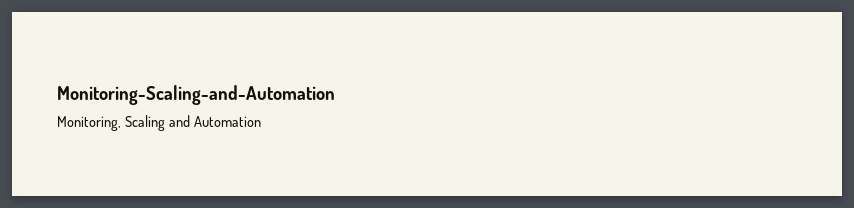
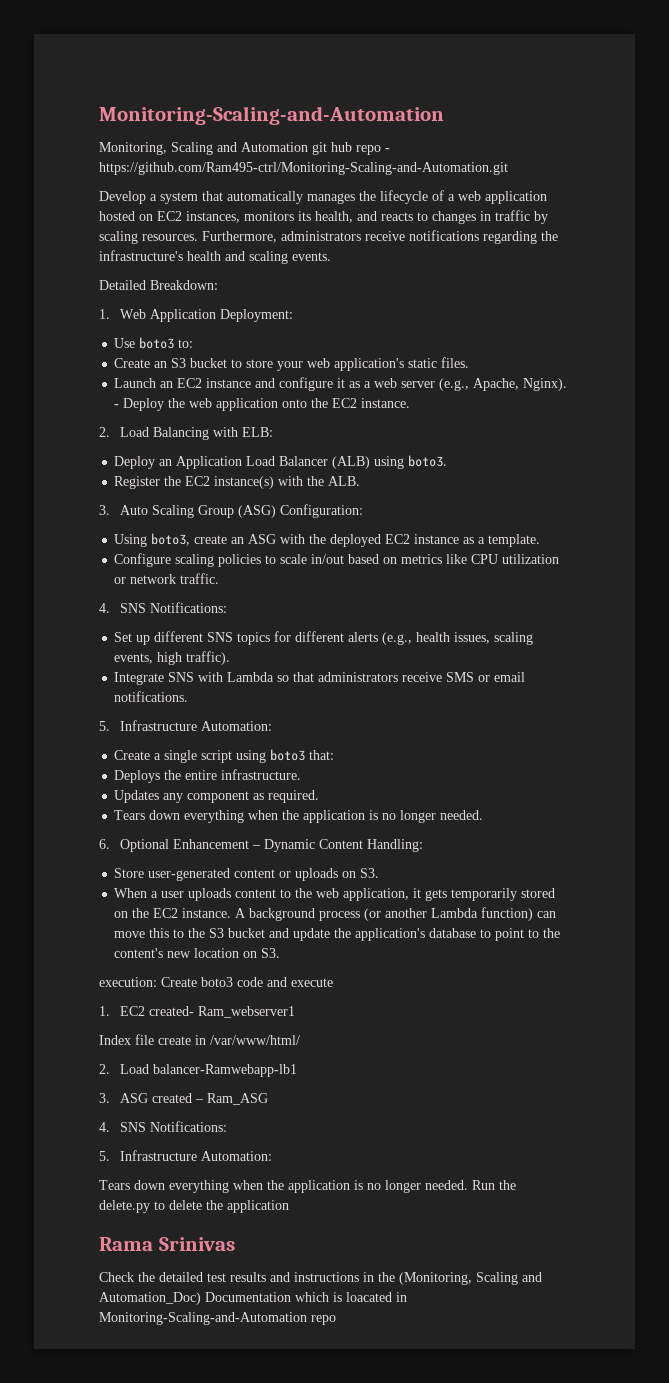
- Monitoring, Scaling and Automation
+ Monitoring, Scaling and Automation git hub repo - https://github.com/Ram495-ctrl/Monitoring-Scaling-and-Automation.git
+ Develop a system that automatically manages the lifecycle of a web application hosted on EC2 instances, monitors its health, and reacts to changes in traffic by scaling resources. Furthermore, administrators receive notifications regarding the infrastructure's health and scaling events.
+ Detailed Breakdown:
+ 1. Web Application Deployment:
+ Use boto3 to:
+ Create an S3 bucket to store your web application's static files.
+ Launch an EC2 instance and configure it as a web server (e.g., Apache, Nginx). - Deploy the web application onto the EC2 instance.
+ 2. Load Balancing with ELB:
+ Deploy an Application Load Balancer (ALB) using boto3.
+ Register the EC2 instance(s) with the ALB.
+ 3. Auto Scaling Group (ASG) Configuration:
+ Using boto3, create an ASG with the deployed EC2 instance as a template.
+ Configure scaling policies to scale in/out based on metrics like CPU utilization or network traffic.
+ 4. SNS Notifications:
+ Set up different SNS topics for different alerts (e.g., health issues, scaling events, high traffic).
+ Integrate SNS with Lambda so that administrators receive SMS or email notifications.
+ 5. Infrastructure Automation:
+ Create a single script using boto3 that:
+ Deploys the entire infrastructure.
+ Updates any component as required.
+ Tears down everything when the application is no longer needed.
+ 6. Optional Enhancement – Dynamic Content Handling:
+ Store user-generated content or uploads on S3.
+ When a user uploads content to the web application, it gets temporarily stored on the EC2 instance. A background process (or another Lambda function) can move this to the S3 bucket and update the application's database to point to the content's new location on S3.
+ execution: Create boto3 code and execute
+ 1. EC2 created- Ram_webserver1
+ Index file create in /var/www/html/
+ 2. Load balancer-Ramwebapp-lb1
+ 3. ASG created – Ram_ASG
+ 4. SNS Notifications:
+ 5. Infrastructure Automation:
+ Tears down everything when the application is no longer needed. Run the delete.py to delete the application
+ Rama Srinivas
+ Check the detailed test results and instructions in the (Monitoring, Scaling and Automation_Doc) Documentation which is loacated in Monitoring-Scaling-and-Automation repo

